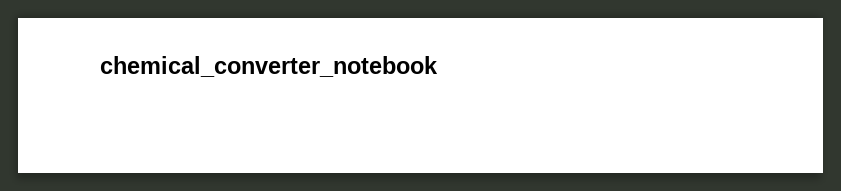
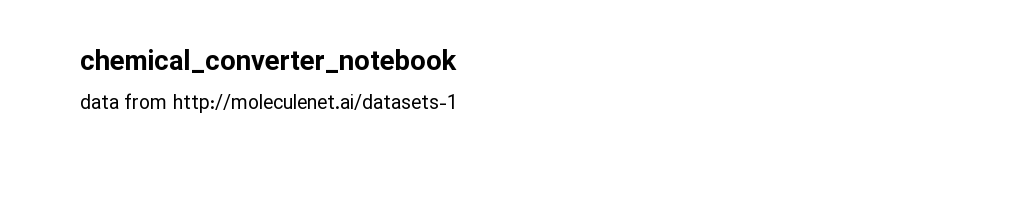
+ data from http://moleculenet.ai/datasets-1

